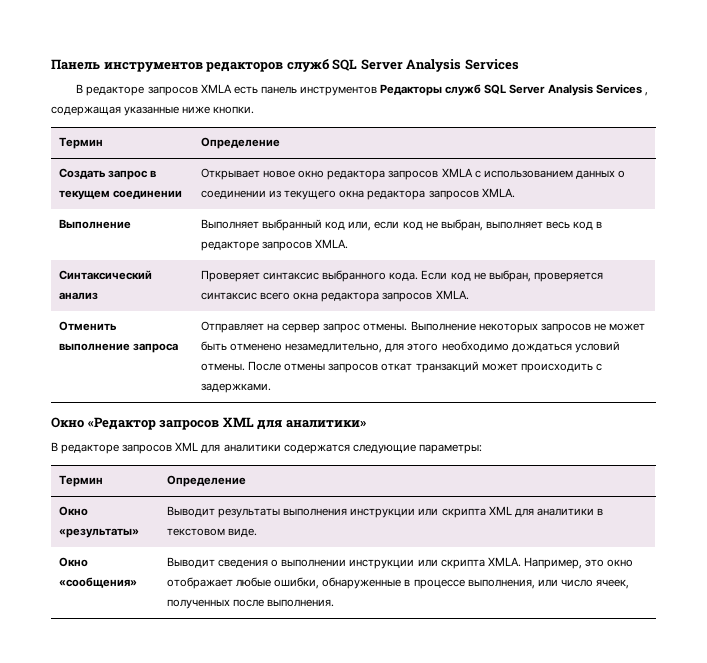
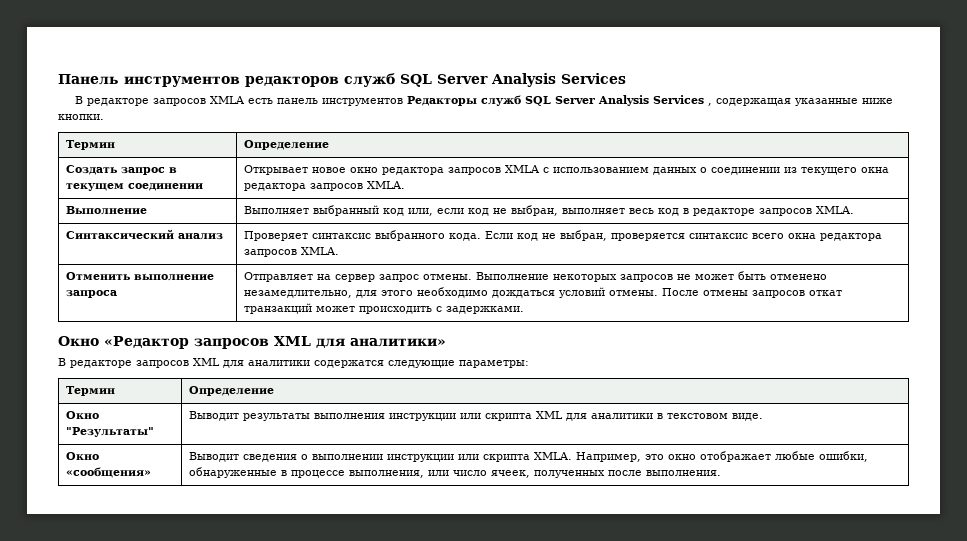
- Окно «результаты» | Выводит результаты выполнения инструкции или скрипта XML для аналитики в текстовом виде.
+ Окно "Результаты" | Выводит результаты выполнения инструкции или скрипта XML для аналитики в текстовом виде.

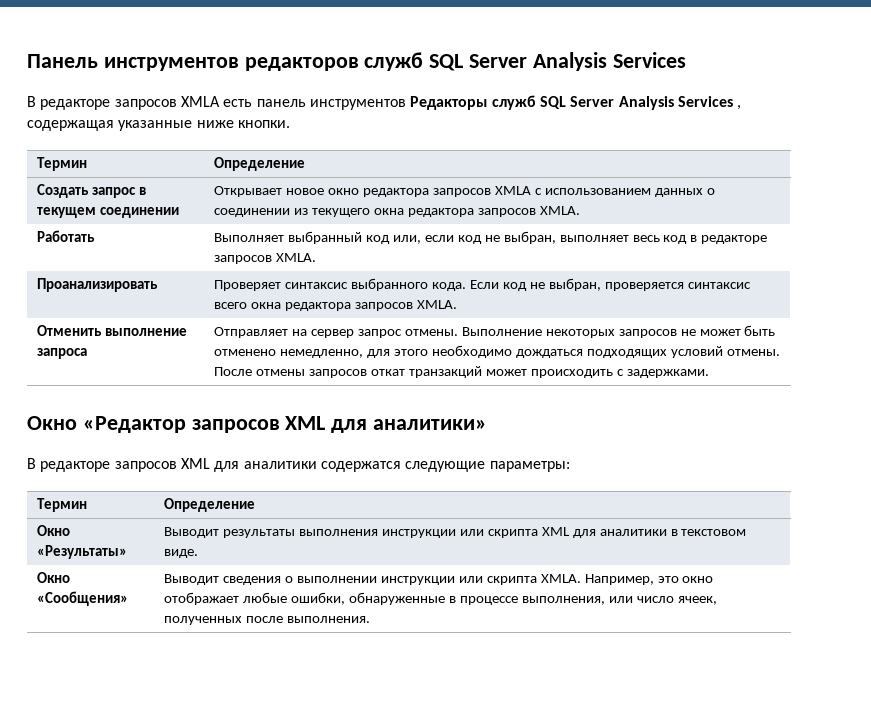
- Выполнение | Выполняет выбранный код или, если код не выбран, выполняет весь код в редакторе запросов XMLA.
+ Работать | Выполняет выбранный код или, если код не выбран, выполняет весь код в редакторе запросов XMLA.
- Синтаксический анализ | Проверяет синтаксис выбранного кода. Если код не выбран, проверяется синтаксис всего окна редактора запросов XMLA.
+ Проанализировать | Проверяет синтаксис выбранного кода. Если код не выбран, проверяется синтаксис всего окна редактора запросов XMLA.
- Отменить выполнение запроса | Отправляет на сервер запрос отмены. Выполнение некоторых запросов не может быть отменено незамедлительно, для этого необходимо дождаться условий отмены. После отмены запросов откат транзакций может происходить с задержками.
+ Отменить выполнение запроса | Отправляет на сервер запрос отмены. Выполнение некоторых запросов не может быть отменено немедленно, для этого необходимо дождаться подходящих условий отмены. После отмены запросов откат транзакций может происходить с задержками.
- Окно "Результаты" | Выводит результаты выполнения инструкции или скрипта XML для аналитики в текстовом виде.
+ Окно «Результаты» | Выводит результаты выполнения инструкции или скрипта XML для аналитики в текстовом виде.
- Окно «сообщения» | Выводит сведения о выполнении инструкции или скрипта XMLA. Например, это окно отображает любые ошибки, обнаруженные в процессе выполнения, или число ячеек, полученных после выполнения.
+ Окно «Сообщения» | Выводит сведения о выполнении инструкции или скрипта XMLA. Например, это окно отображает любые ошибки, обнаруженные в процессе выполнения, или число ячеек, полученных после выполнения.

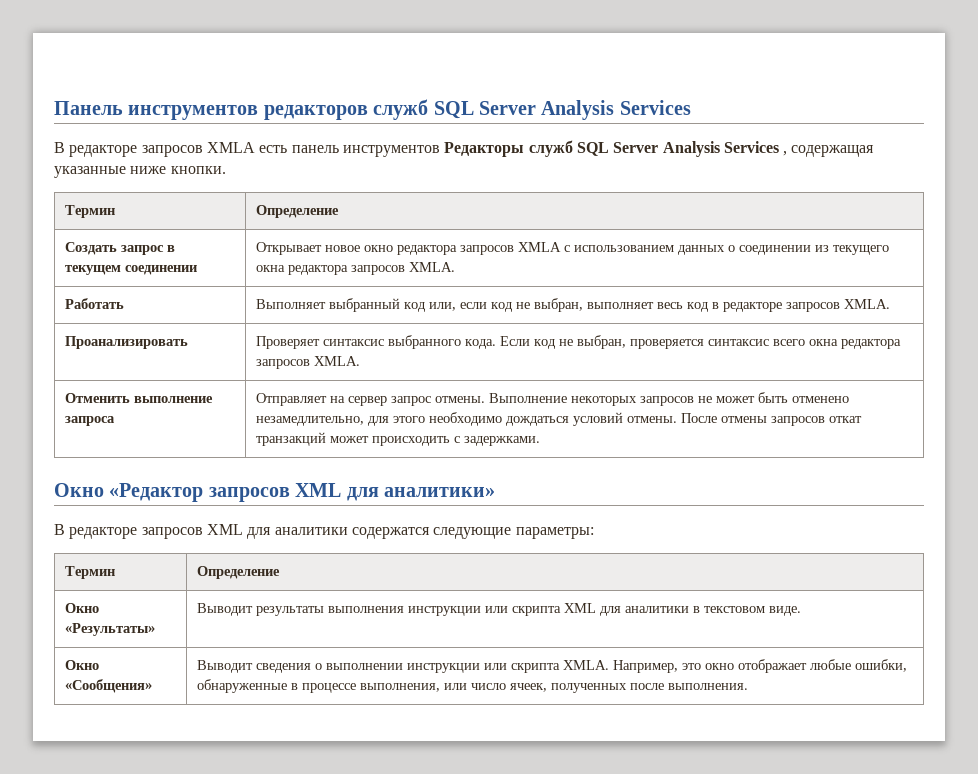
- Отменить выполнение запроса | Отправляет на сервер запрос отмены. Выполнение некоторых запросов не может быть отменено немедленно, для этого необходимо дождаться подходящих условий отмены. После отмены запросов откат транзакций может происходить с задержками.
+ Отменить выполнение запроса | Отправляет на сервер запрос отмены. Выполнение некоторых запросов не может быть отменено незамедлительно, для этого необходимо дождаться условий отмены. После отмены запросов откат транзакций может происходить с задержками.

